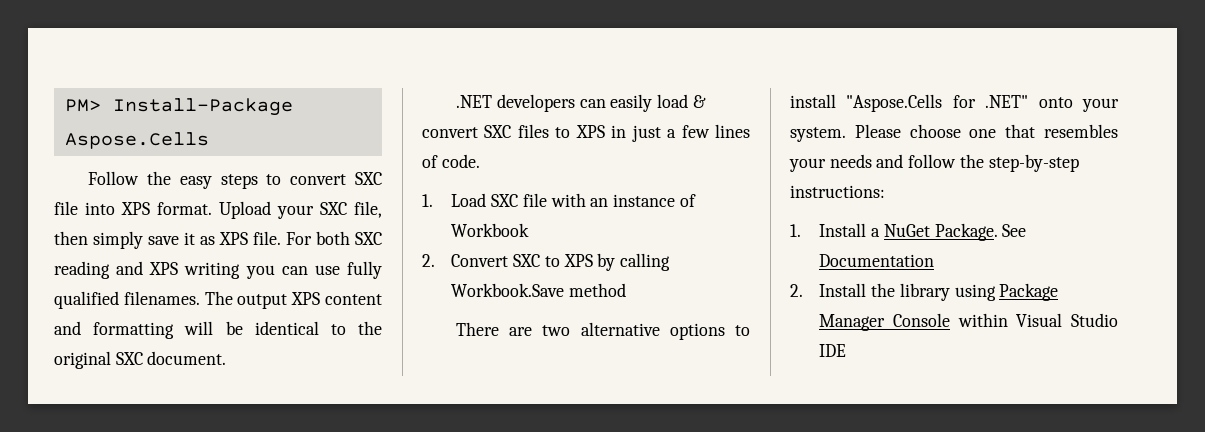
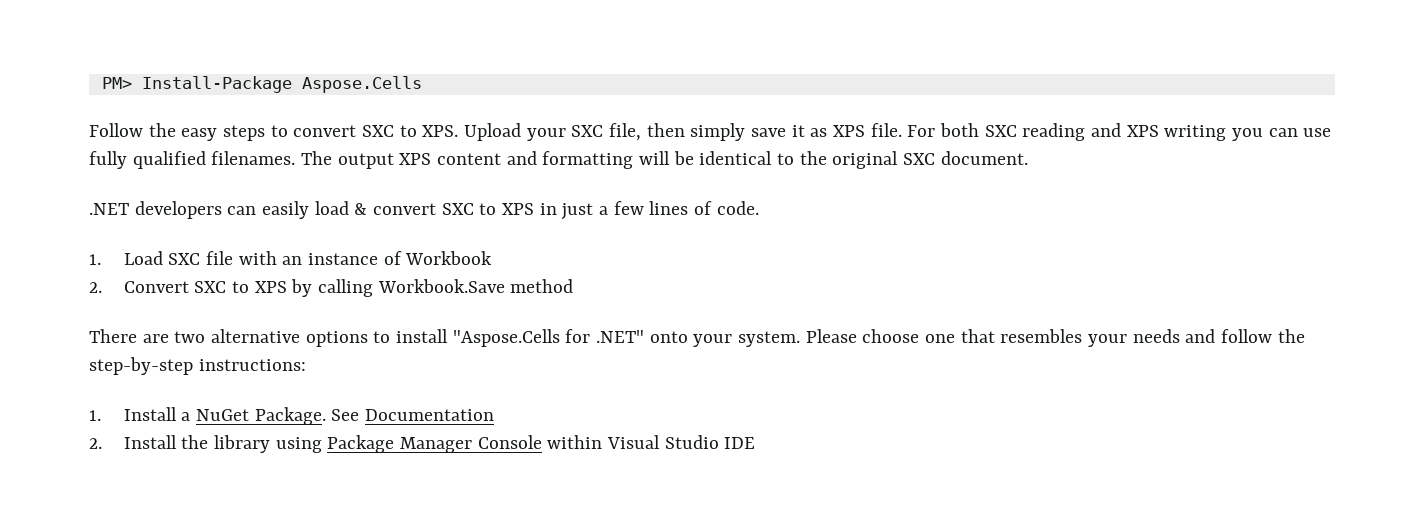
- Follow the easy steps to convert SXC file into XPS format. Upload your SXC file, then simply save it as XPS file.
+ Follow the easy steps to convert SXC to XPS. Upload your SXC file, then simply save it as XPS file.
- .NET developers can easily load & convert SXC files to XPS in just a few lines of code.
+ .NET developers can easily load & convert SXC to XPS in just a few lines of code.

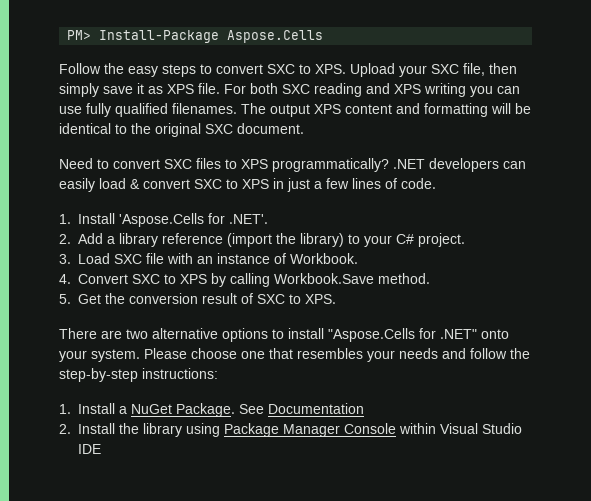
- .NET developers can easily load & convert SXC to XPS in just a few lines of code.
+ Need to convert SXC files to XPS programmatically? .NET developers can easily load & convert SXC to XPS in just a few lines of code.
- 1. Load SXC file with an instance of Workbook
- 2. Convert SXC to XPS by calling Workbook.Save method
+ 1. Install 'Aspose.Cells for .NET'.
+ 2. Add a library reference (import the library) to your C# project.
+ 3. Load SXC file with an instance of Workbook.
+ 4. Convert SXC to XPS by calling Workbook.Save method.
+ 5. Get the conversion result of SXC to XPS.

